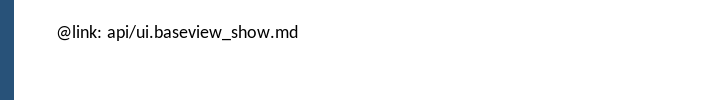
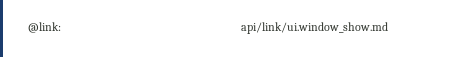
- @link: api/ui.baseview_show.md
+ @link: api/link/ui.window_show.md

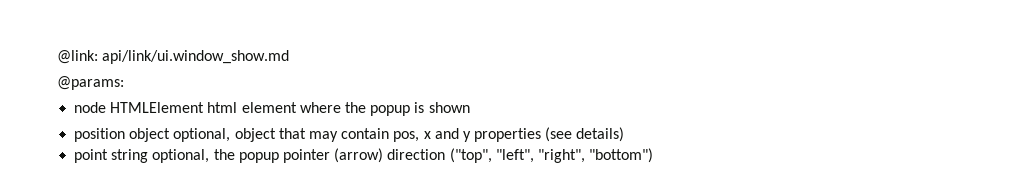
+ @params:
+ node HTMLElement html element where the popup is shown
+ position object optional, object that may contain pos, x and y properties (see details)
+ point string optional, the popup pointer (arrow) direction ("top", "left", "right", "bottom")

